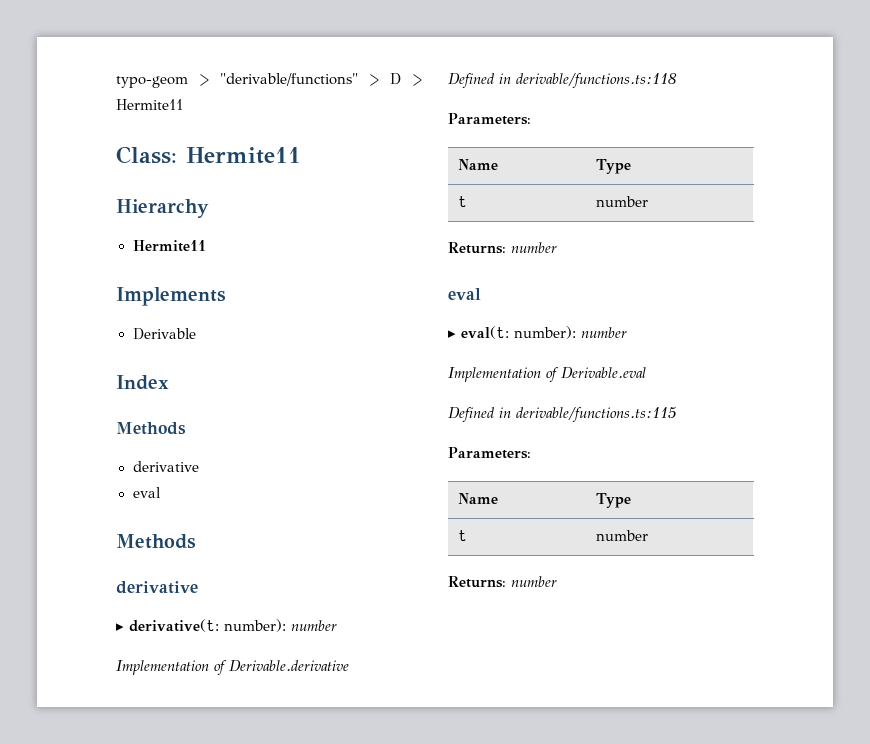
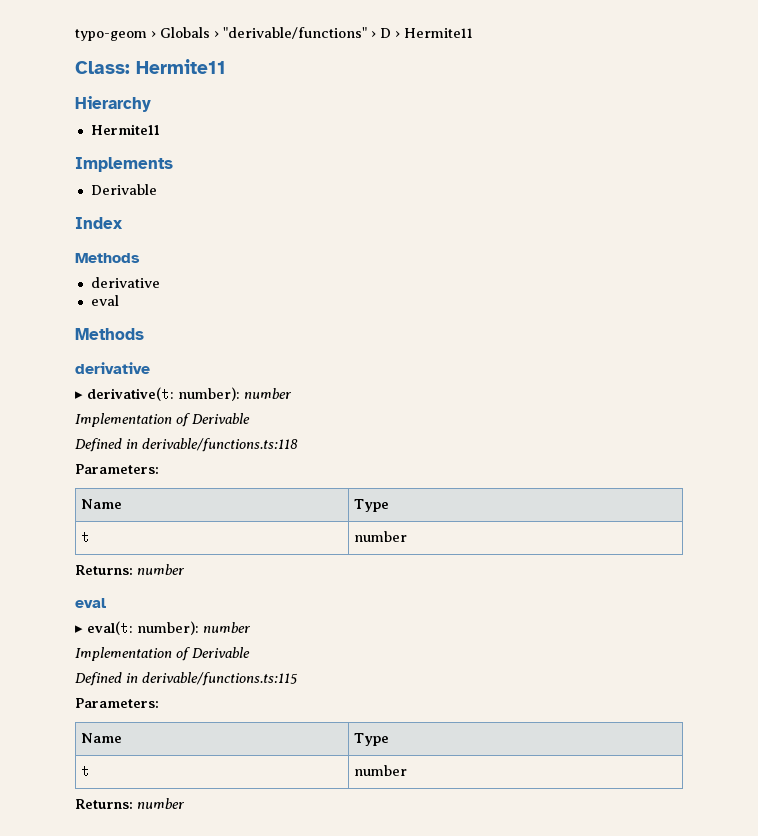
- typo-geom > "derivable/functions" > D > Hermite11
+ typo-geom › Globals › "derivable/functions" › D › Hermite11
  ▸ derivative(t: number): number
- Implementation of Derivable.derivative
+ Implementation of Derivable
  ▸ eval(t: number): number
- Implementation of Derivable.eval
+ Implementation of Derivable

